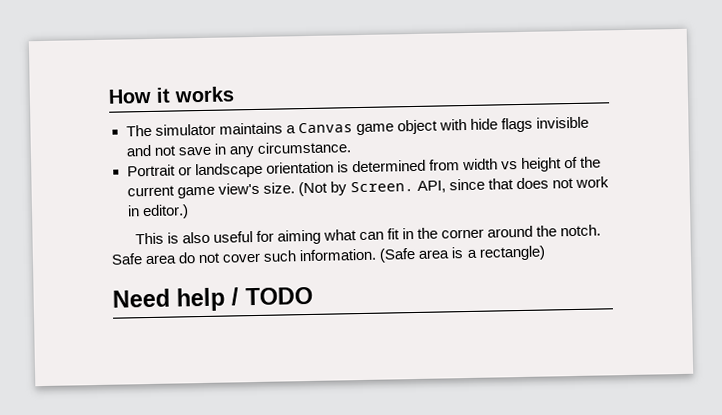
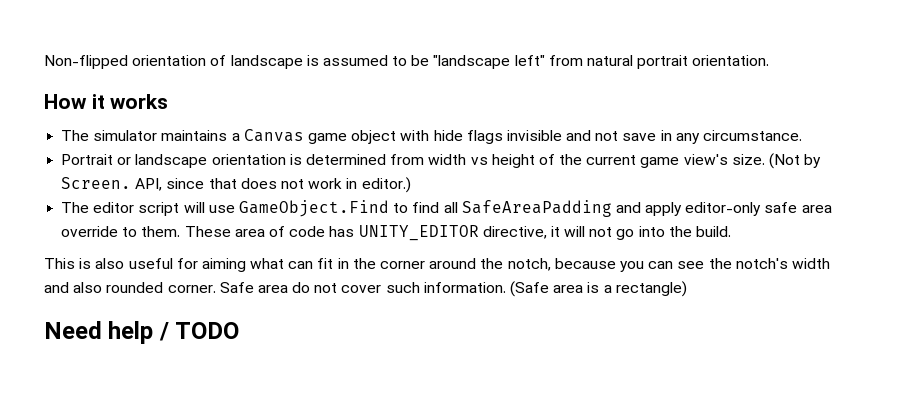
+ Non-flipped orientation of landscape is assumed to be "landscape left" from natural portrait orientation.
+ The editor script will use GameObject.Find to find all SafeAreaPadding and apply editor-only safe area override to them. These area of code has UNITY_EDITOR directive, it will not go into the build.
- This is also useful for aiming what can fit in the corner around the notch.
+ This is also useful for aiming what can fit in the corner around the notch, because you can see the notch's width and also rounded corner.

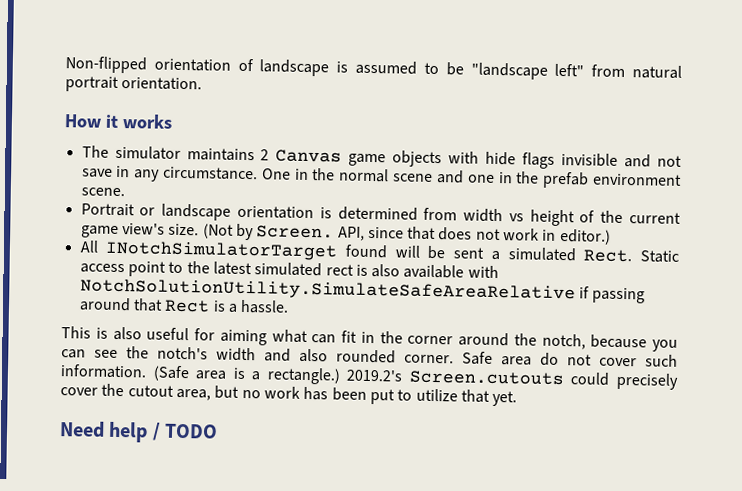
- The simulator maintains a Canvas game object with hide flags invisible and not save in any circumstance.
+ The simulator maintains 2 Canvas game objects with hide flags invisible and not save in any circumstance. One in the normal scene and one in the prefab environment scene.
- The editor script will use GameObject.Find to find all SafeAreaPadding and apply editor-only safe area override to them. These area of code has UNITY_EDITOR directive, it will not go into the build.
+ All INotchSimulatorTarget found will be sent a simulated Rect. Static access point to the latest simulated rect is also available with NotchSolutionUtility.SimulateSafeAreaRelative if passing around that Rect is a hassle.
- (Safe area is a rectangle)
+ (Safe area is a rectangle.) 2019.2's Screen.cutouts could precisely cover the cutout area, but no work has been put to utilize that yet.

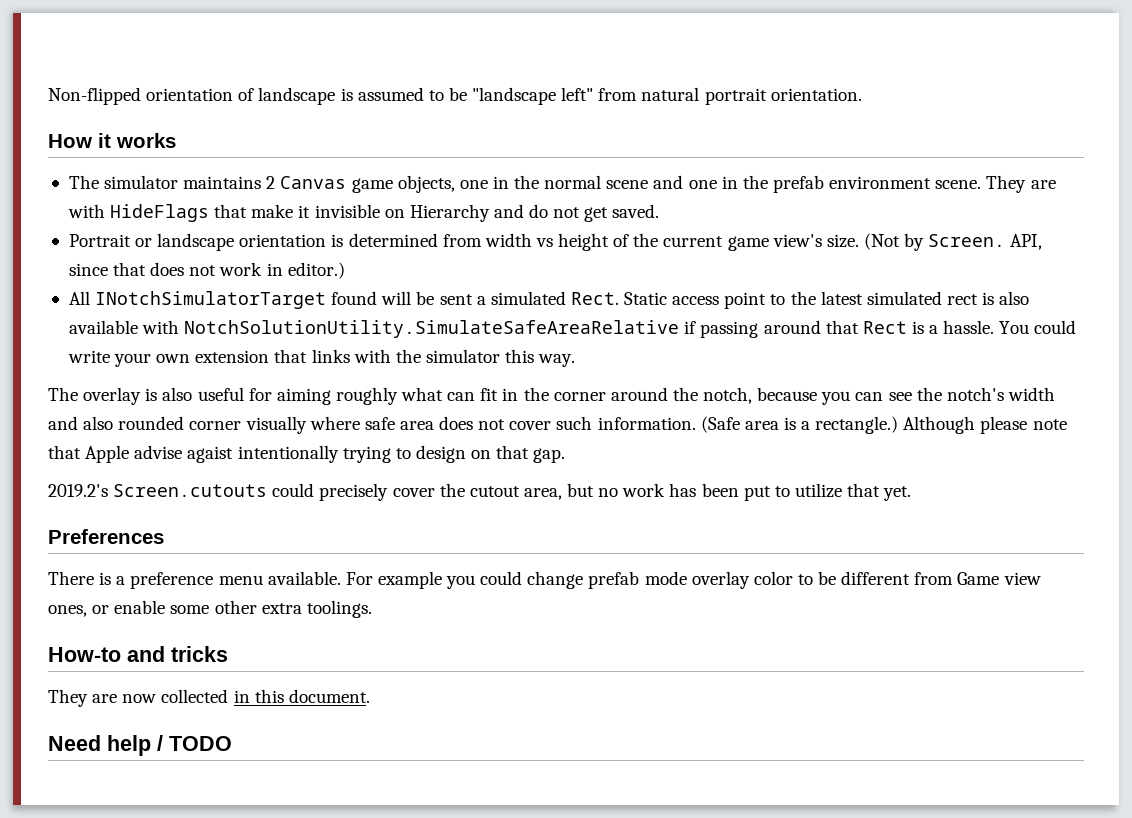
- The simulator maintains 2 Canvas game objects with hide flags invisible and not save in any circumstance. One in the normal scene and one in the prefab environment scene.
+ The simulator maintains 2 Canvas game objects, one in the normal scene and one in the prefab environment scene. They are with HideFlags that make it invisible on Hierarchy and do not get saved.
- Static access point to the latest simulated rect is also available with NotchSolutionUtility.SimulateSafeAreaRelative if passing around that Rect is a hassle.
- This is also useful for aiming what can fit in the corner around the notch, because you can see the notch's width and also rounded corner. Safe area do not cover such information.
+ Static access point to the latest simulated rect is also available with NotchSolutionUtility.SimulateSafeAreaRelative if passing around that Rect is a hassle. You could write your own extension that links with the simulator this way.
+ The overlay is also useful for aiming roughly what can fit in the corner around the notch, because you can see the notch's width and also rounded corner visually where safe area does not cover such information.
- (Safe area is a rectangle.) 2019.2's Screen.cutouts could precisely cover the cutout area, but no work has been put to utilize that yet.
+ (Safe area is a rectangle.) Although please note that Apple advise agaist intentionally trying to design on that gap.
+ 2019.2's Screen.cutouts could precisely cover the cutout area, but no work has been put to utilize that yet.
+ Preferences
+ There is a preference menu available. For example you could change prefab mode overlay color to be different from Game view ones, or enable some other extra toolings.
+ How-to and tricks
+ They are now collected in this document.

